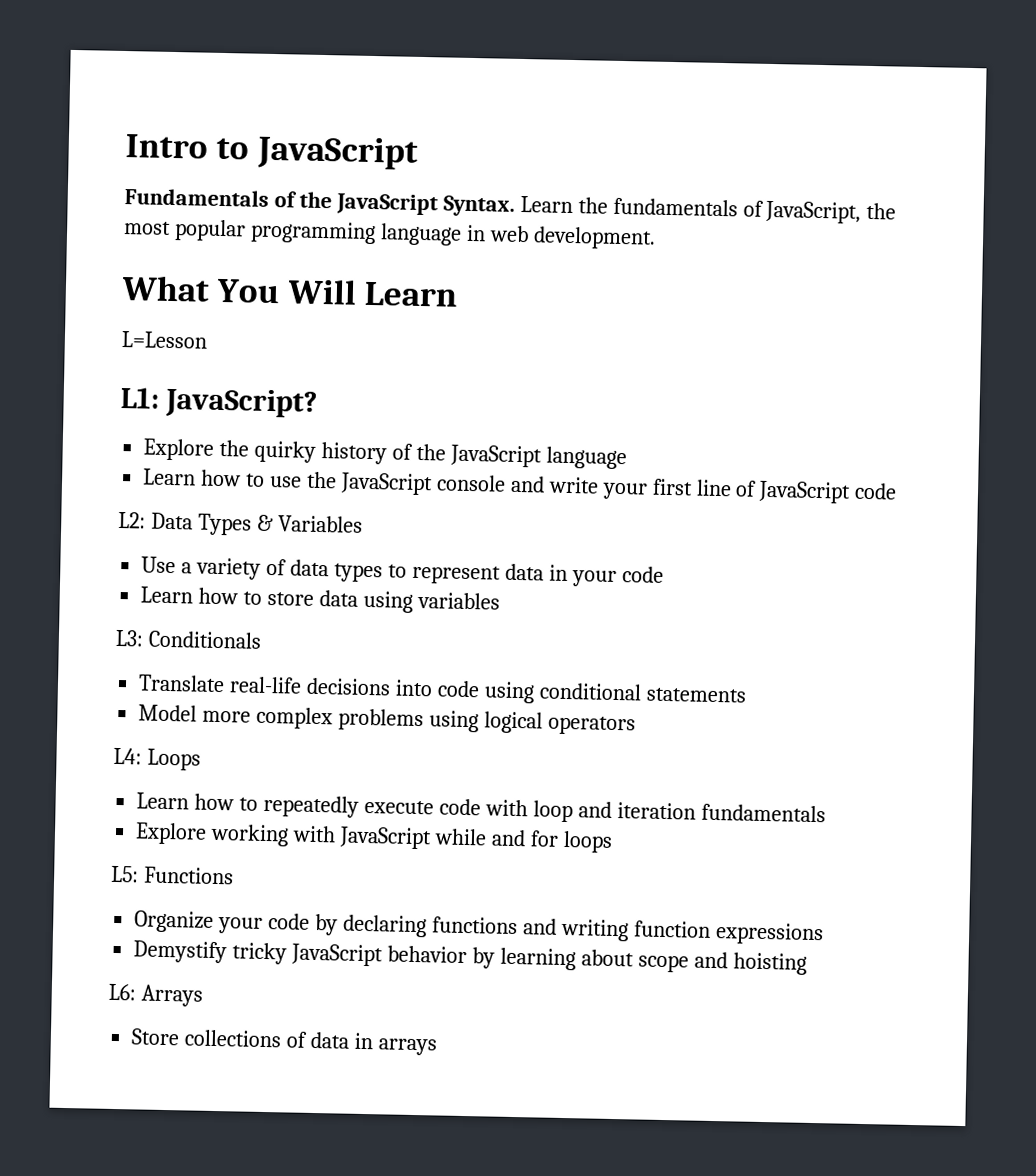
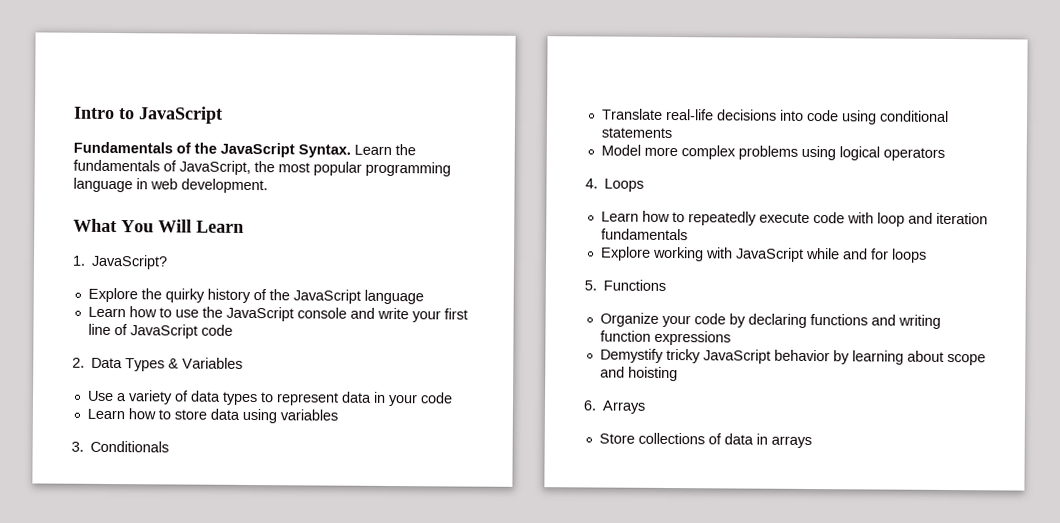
- L=Lesson
- L1: JavaScript?
+ 1. JavaScript?
- L2: Data Types & Variables
+ 2. Data Types & Variables
- L3: Conditionals
+ 3. Conditionals
- L4: Loops
+ 4. Loops
- L5: Functions
+ 5. Functions
- L6: Arrays
+ 6. Arrays

